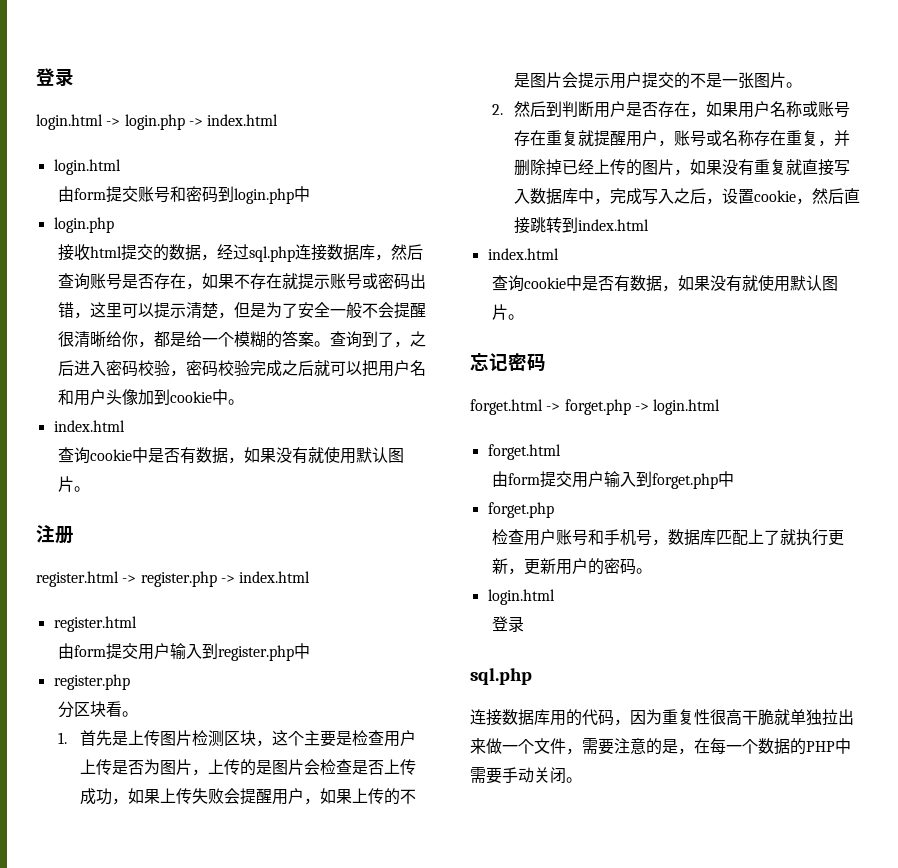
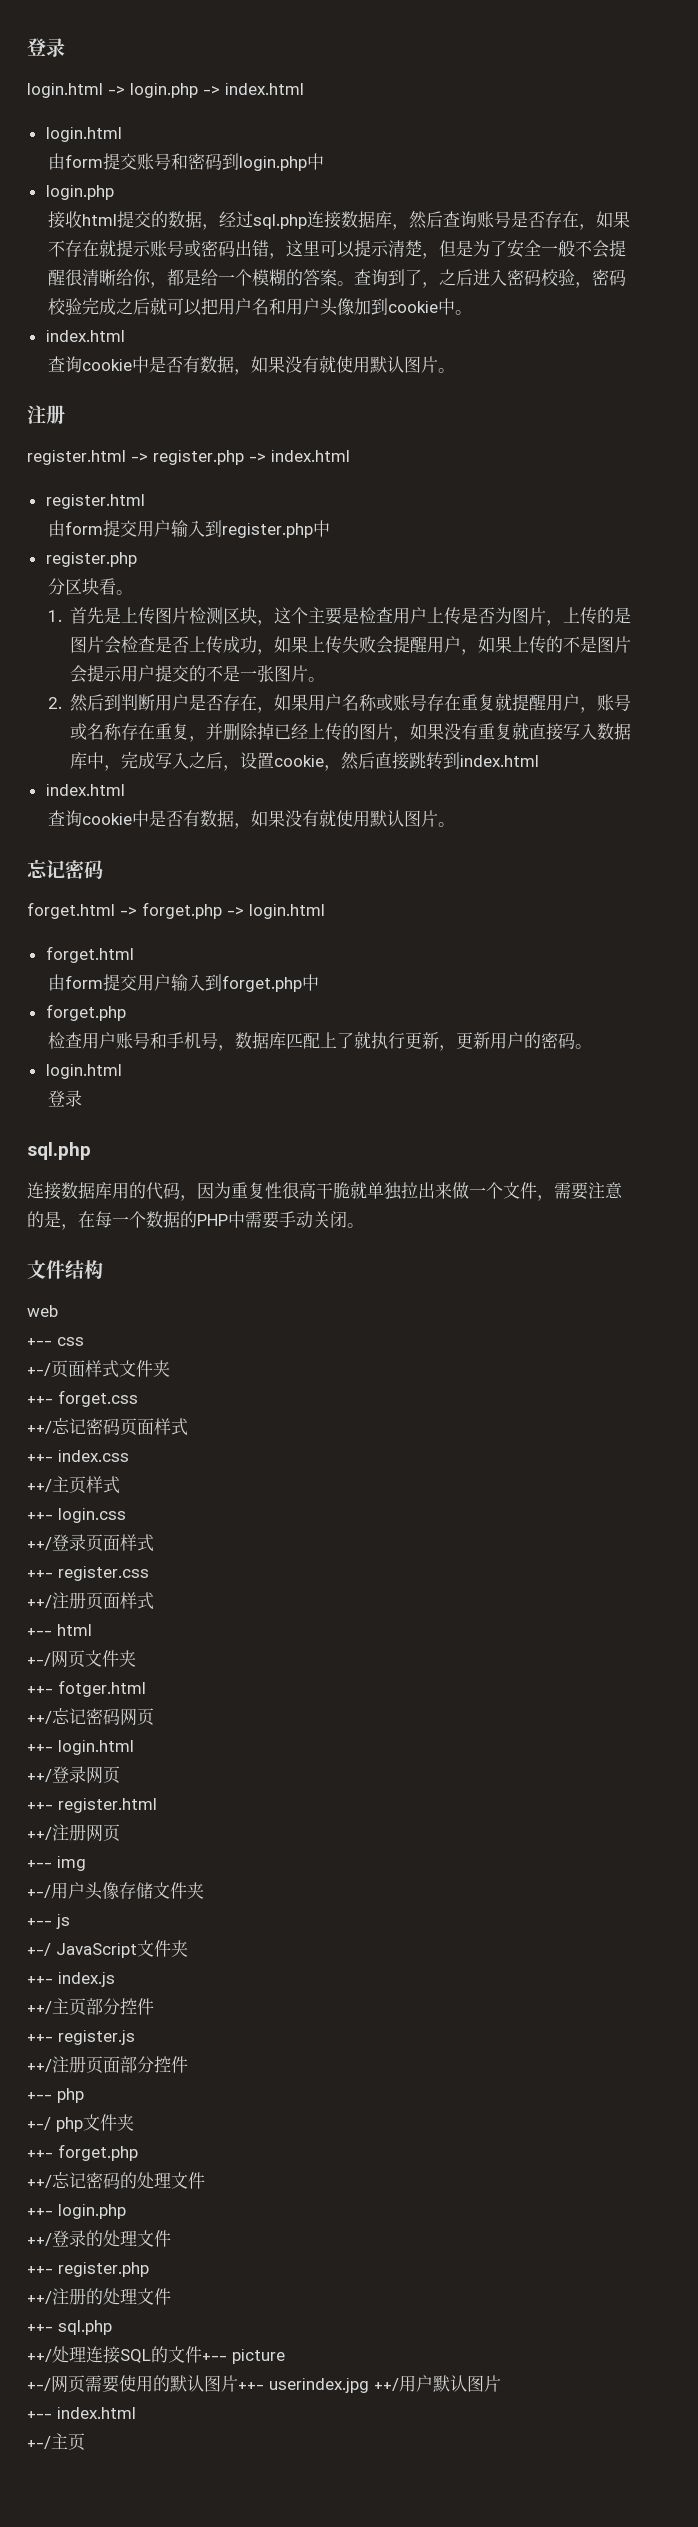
+ 文件结构
+ web
+ +-- css
+ +-/页面样式文件夹
+ ++- forget.css
+ ++/忘记密码页面样式
+ ++- index.css
+ ++/主页样式
+ ++- login.css
+ ++/登录页面样式
+ ++- register.css
+ ++/注册页面样式
+ +-- html
+ +-/网页文件夹
+ ++- fotger.html
+ ++/忘记密码网页
+ ++- login.html
+ ++/登录网页
+ ++- register.html
+ ++/注册网页
+ +-- img
+ +-/用户头像存储文件夹
+ +-- js
+ +-/ JavaScript文件夹
+ ++- index.js
+ ++/主页部分控件
+ ++- register.js
+ ++/注册页面部分控件
+ +-- php
+ +-/ php文件夹
+ ++- forget.php
+ ++/忘记密码的处理文件
+ ++- login.php
+ ++/登录的处理文件
+ ++- register.php
+ ++/注册的处理文件
+ ++- sql.php
+ ++/处理连接SQL的文件+-- picture
+ +-/网页需要使用的默认图片++- userindex.jpg ++/用户默认图片
+ +-- index.html
+ +-/主页

